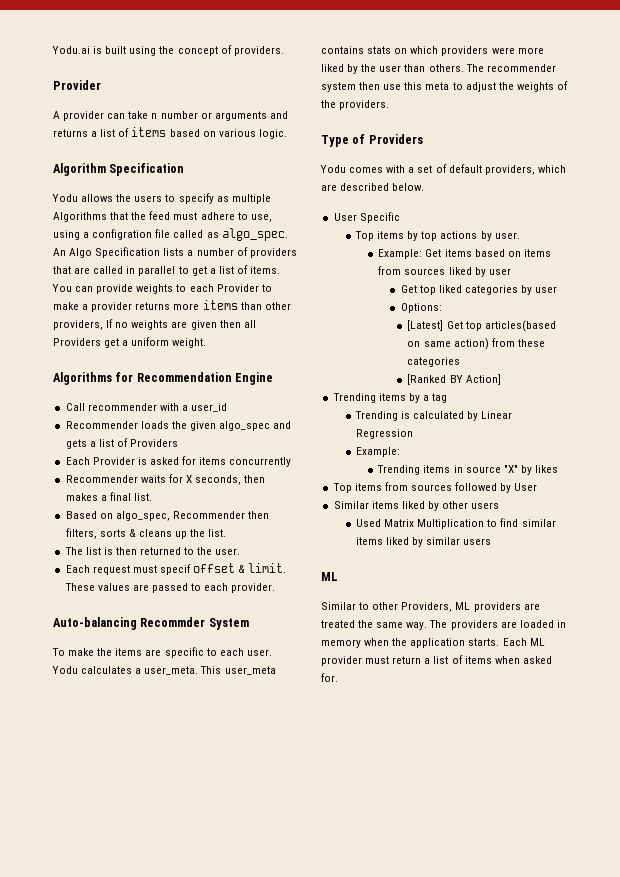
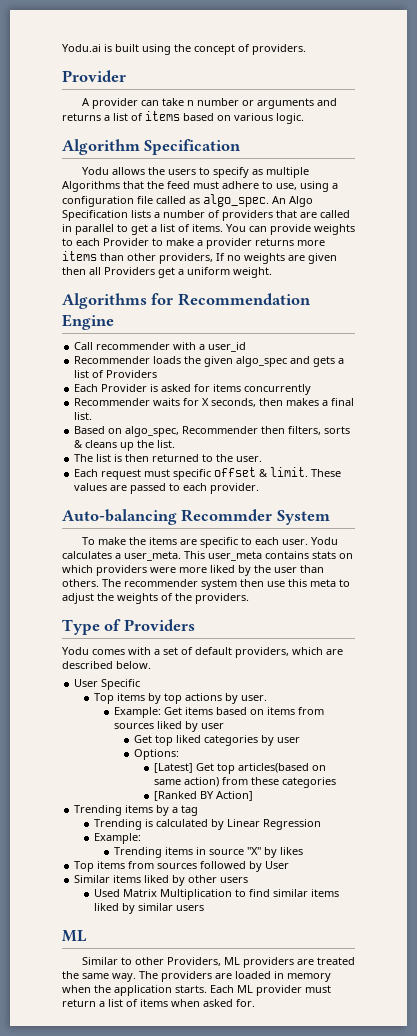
- Yodu allows the users to specify as multiple Algorithms that the feed must adhere to use, using a configration file called as algo_spec.
+ Yodu allows the users to specify as multiple Algorithms that the feed must adhere to use, using a configuration file called as algo_spec.
- Each request must specif offset & limit.
+ Each request must specific offset & limit.

